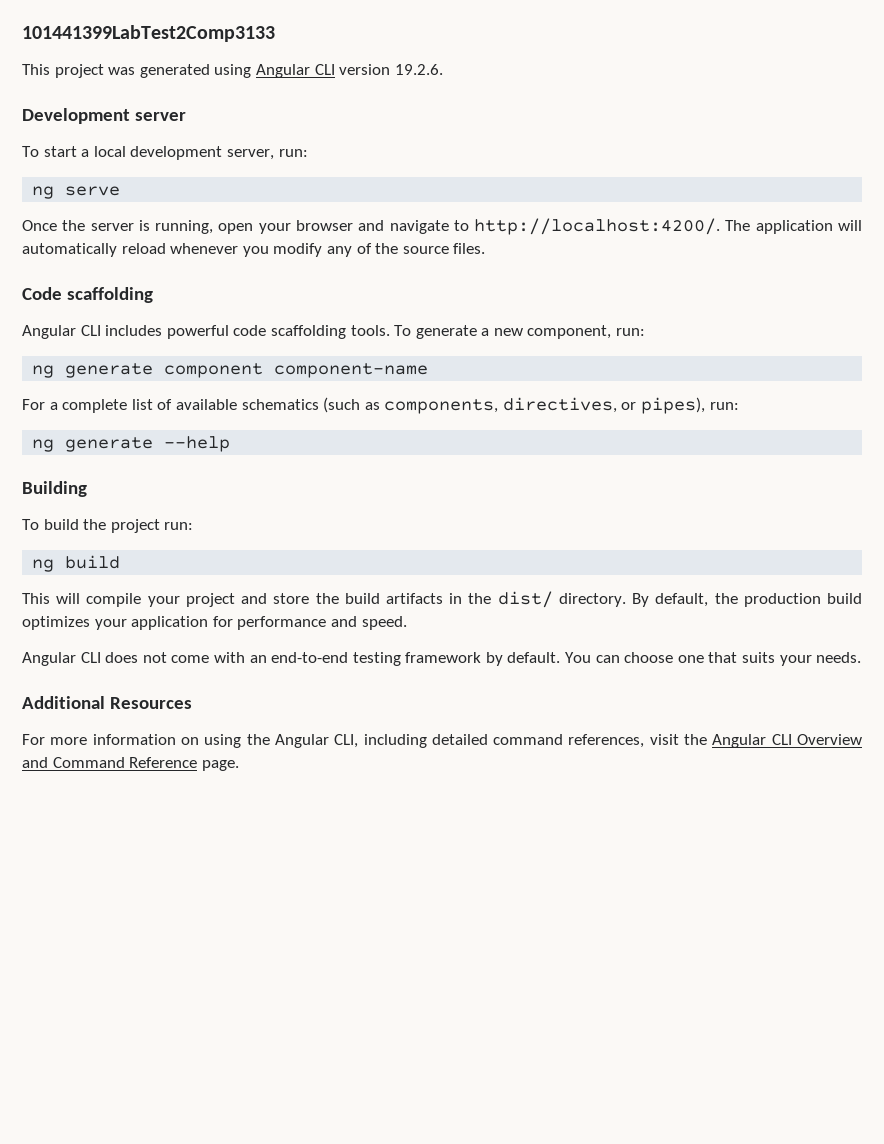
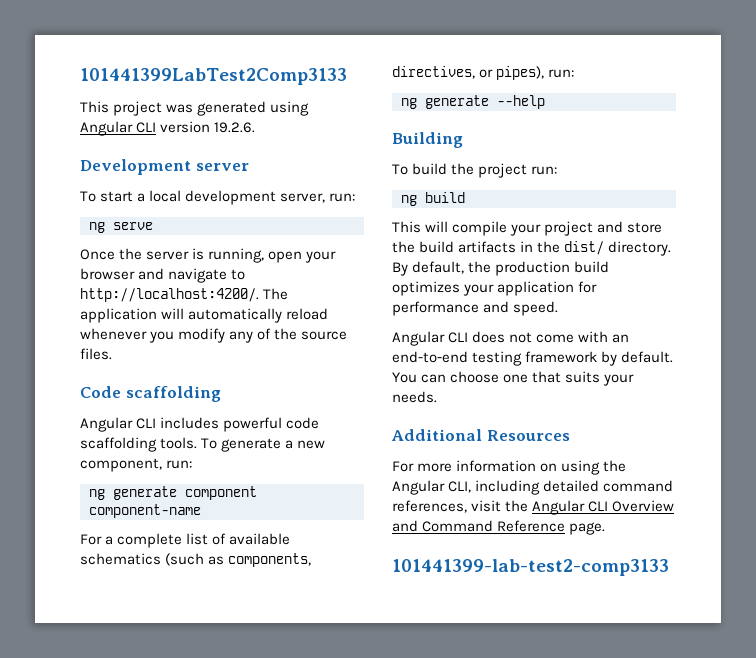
+ 101441399-lab-test2-comp3133

